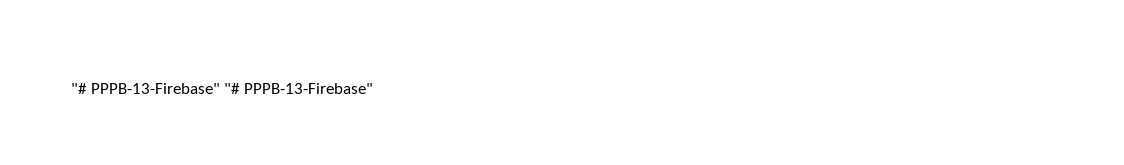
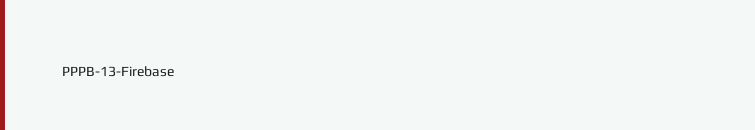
- "# PPPB-13-Firebase" "# PPPB-13-Firebase"
+ PPPB-13-Firebase

